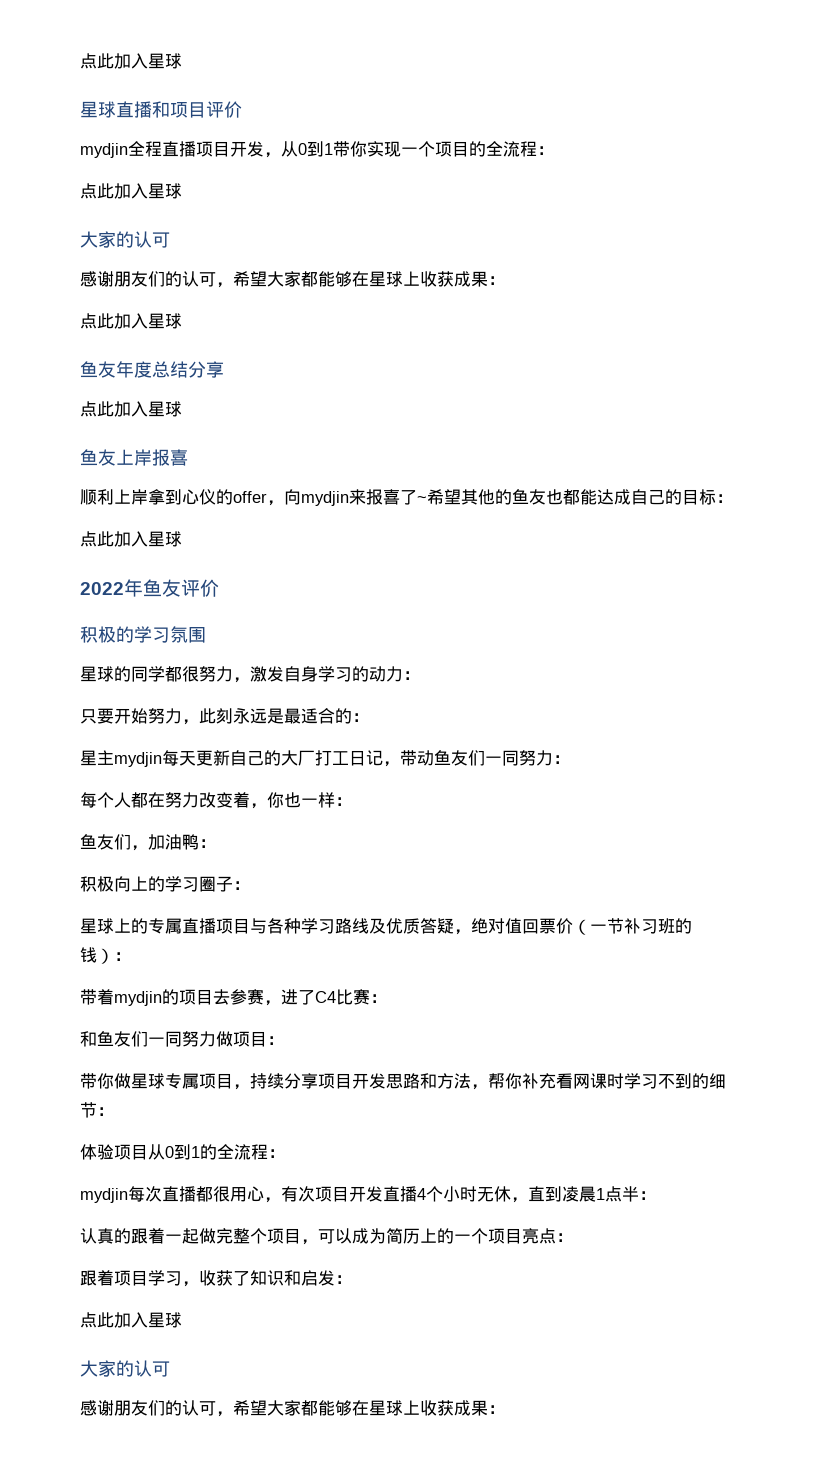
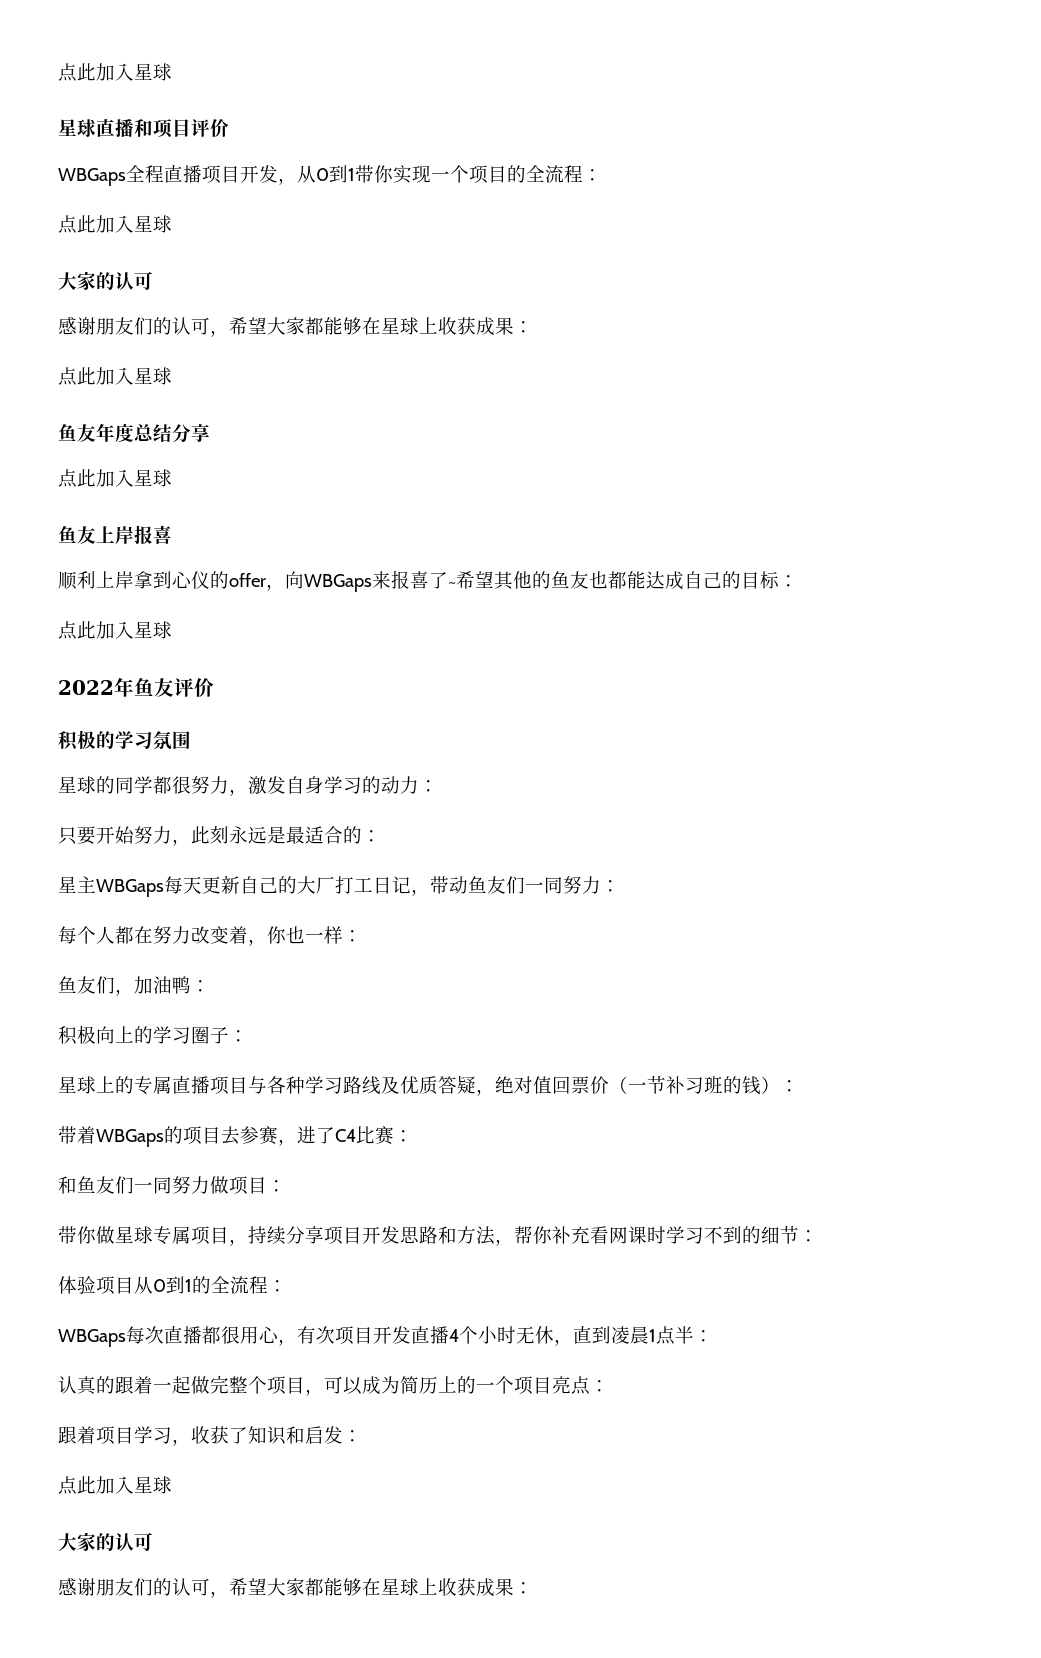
- mydjin全程直播项目开发，从0到1带你实现一个项目的全流程：
+ WBGaps全程直播项目开发，从0到1带你实现一个项目的全流程：
- 顺利上岸拿到心仪的offer，向mydjin来报喜了~希望其他的鱼友也都能达成自己的目标：
+ 顺利上岸拿到心仪的offer，向WBGaps来报喜了~希望其他的鱼友也都能达成自己的目标：
- 星主mydjin每天更新自己的大厂打工日记，带动鱼友们一同努力：
+ 星主WBGaps每天更新自己的大厂打工日记，带动鱼友们一同努力：
- 带着mydjin的项目去参赛，进了C4比赛：
+ 带着WBGaps的项目去参赛，进了C4比赛：
- mydjin每次直播都很用心，有次项目开发直播4个小时无休，直到凌晨1点半：
+ WBGaps每次直播都很用心，有次项目开发直播4个小时无休，直到凌晨1点半：

